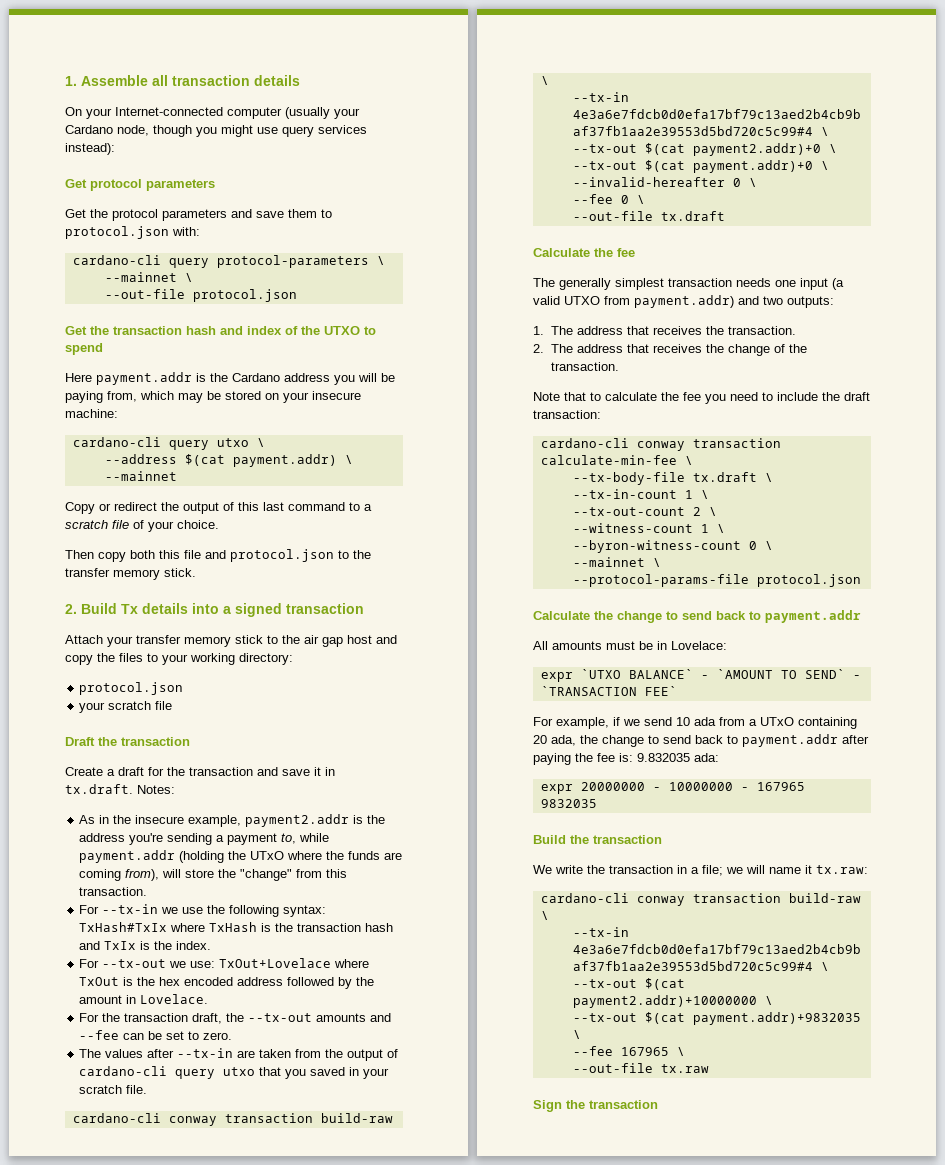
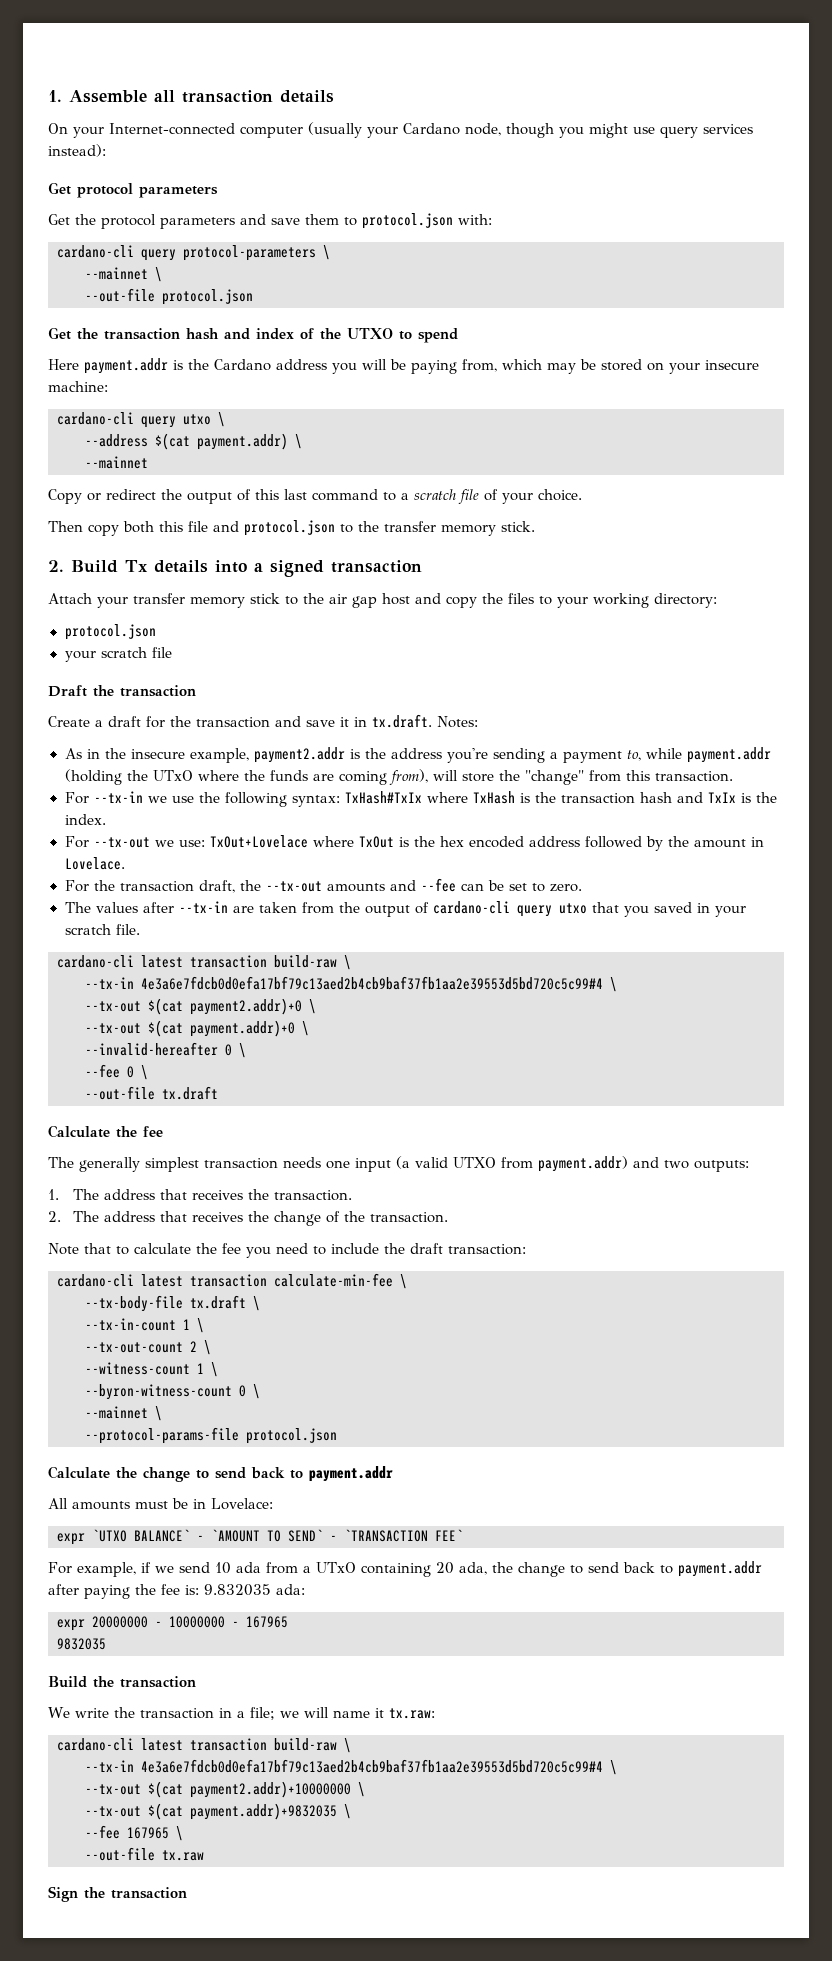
  The values after --tx-in are taken from the output of cardano-cli query utxo that you saved in your scratch file.
- cardano-cli conway transaction build-raw \
+ cardano-cli latest transaction build-raw \
- cardano-cli conway transaction calculate-min-fee \
+ cardano-cli latest transaction calculate-min-fee \
  We write the transaction in a file; we will name it tx.raw:
- cardano-cli conway transaction build-raw \
+ cardano-cli latest transaction build-raw \

